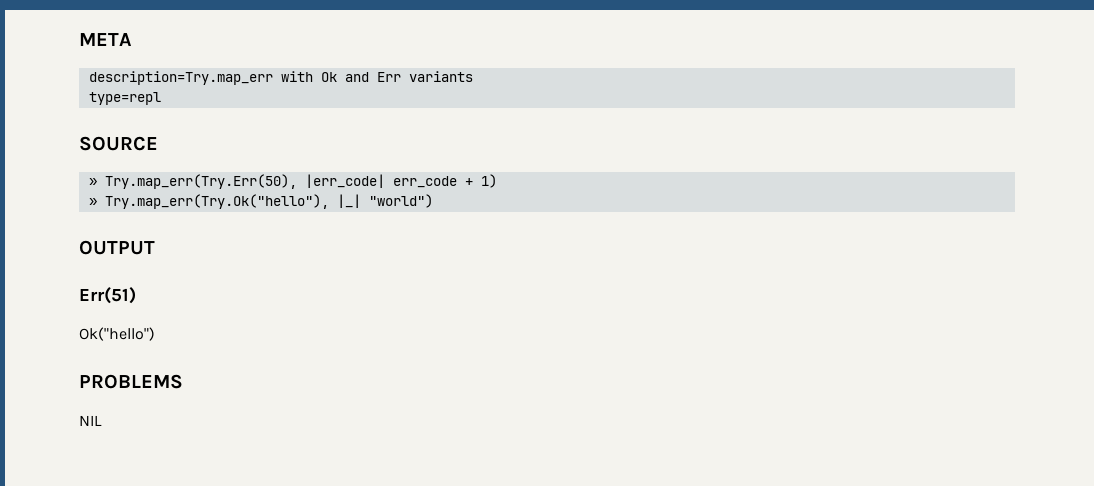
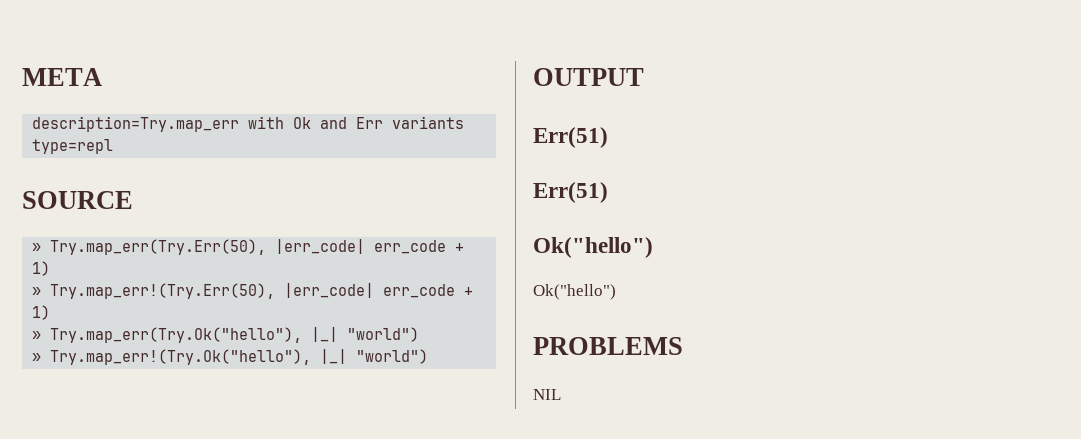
+ » Try.map_err!(Try.Err(50), |err_code| err_code + 1)
+ » Try.map_err!(Try.Ok("hello"), |_| "world")
  OUTPUT
  Err(51)
+ Err(51)
+ Ok("hello")

